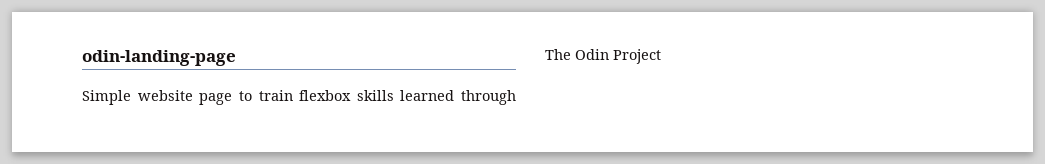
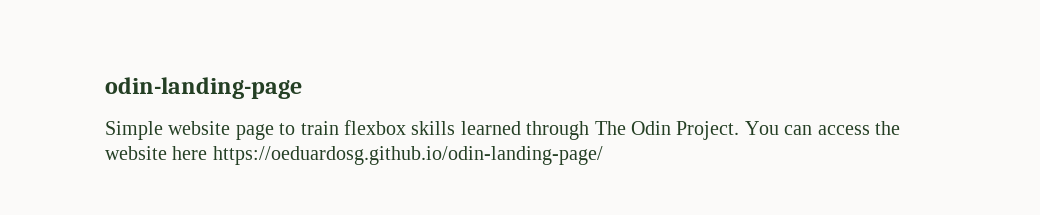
- Simple website page to train flexbox skills learned through The Odin Project
+ Simple website page to train flexbox skills learned through The Odin Project. You can access the website here https://oeduardosg.github.io/odin-landing-page/

